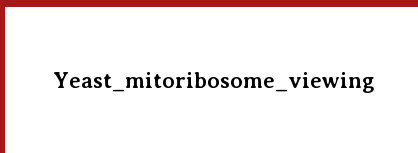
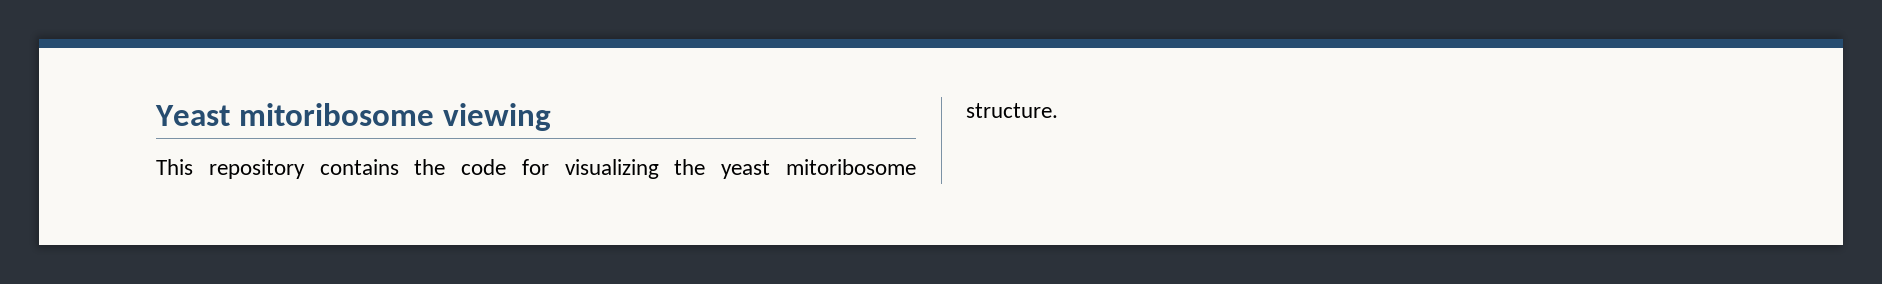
- Yeast_mitoribosome_viewing
+ Yeast mitoribosome viewing
+ This repository contains the code for visualizing the yeast mitoribosome structure.

